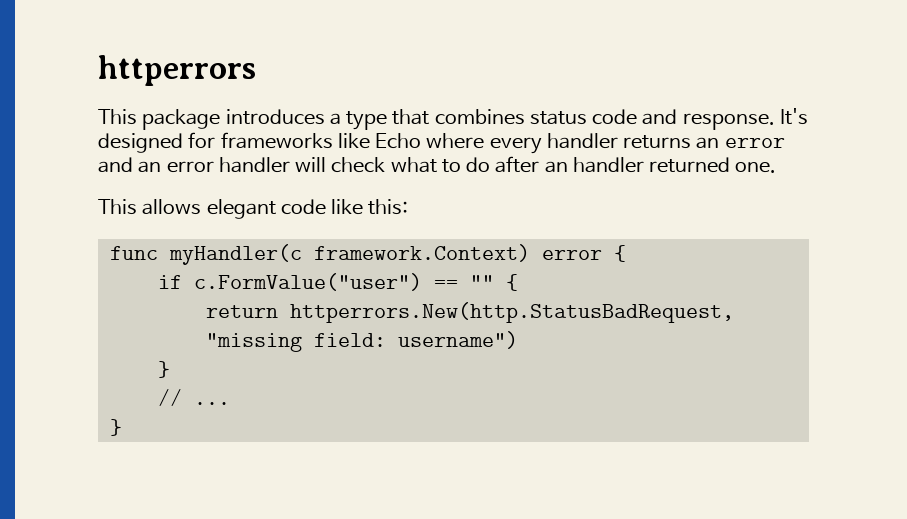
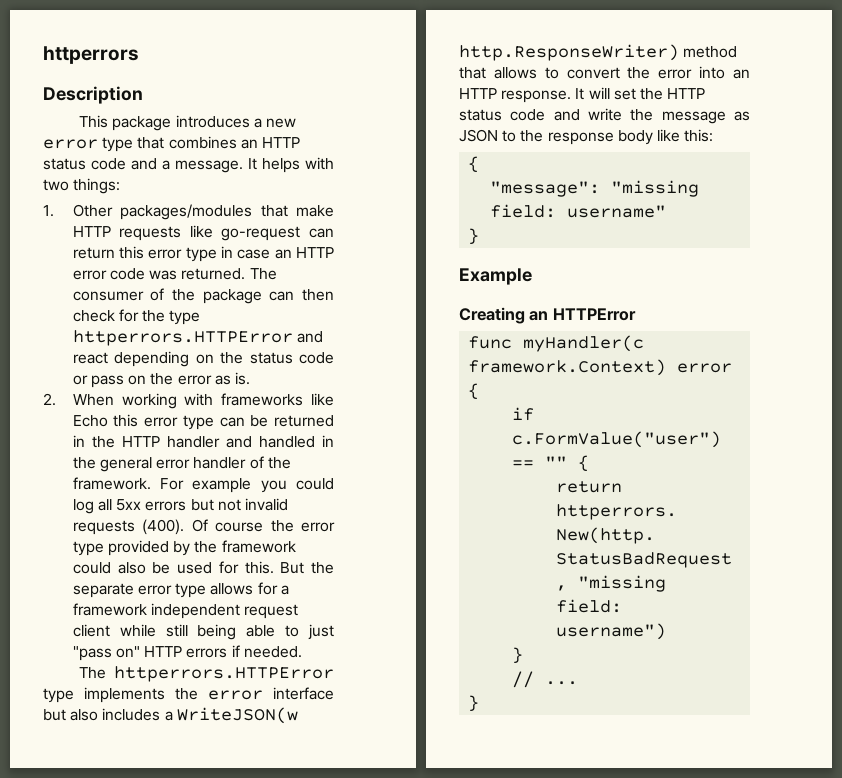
+ Description
- This package introduces a type that combines status code and response. It's designed for frameworks like Echo where every handler returns an error and an error handler will check what to do after an handler returned one.
- This allows elegant code like this:
+ This package introduces a new error type that combines an HTTP status code and a message. It helps with two things:
+ 1. Other packages/modules that make HTTP requests like go-request can return this error type in case an HTTP error code was returned. The consumer of the package can then check for the type httperrors.HTTPError and react depending on the status code or pass on the error as is.
+ 2. When working with frameworks like Echo this error type can be returned in the HTTP handler and handled in the general error handler of the framework. For example you could log all 5xx errors but not invalid requests (400). Of course the error type provided by the framework could also be used for this. But the separate error type allows for a framework independent request client while still being able to just "pass on" HTTP errors if needed.
+ The httperrors.HTTPError type implements the error interface but also includes a WriteJSON(w http.ResponseWriter) method that allows to convert the error into an HTTP response. It will set the HTTP status code and write the message as JSON to the response body like this:
+ {
+ "message": "missing field: username"
+ }
+ Example
+ Creating an HTTPError

